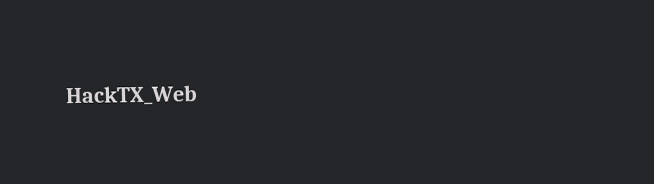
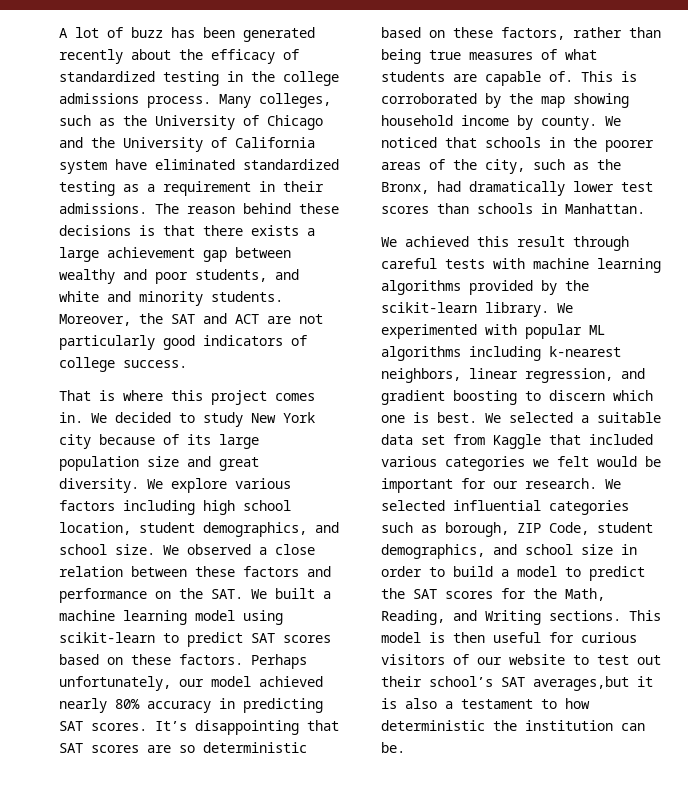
- HackTX_Web
+ A lot of buzz has been generated recently about the efficacy of standardized testing in the college admissions process. Many colleges, such as the University of Chicago and the University of California system have eliminated standardized testing as a requirement in their admissions. The reason behind these decisions is that there exists a large achievement gap between wealthy and poor students, and white and minority students. Moreover, the SAT and ACT are not particularly good indicators of college success.
+ That is where this project comes in. We decided to study New York city because of its large population size and great diversity. We explore various factors including high school location, student demographics, and school size. We observed a close relation between these factors and performance on the SAT. We built a machine learning model using scikit-learn to predict SAT scores based on these factors. Perhaps unfortunately, our model achieved nearly 80% accuracy in predicting SAT scores. It’s disappointing that SAT scores are so deterministic based on these factors, rather than being true measures of what students are capable of. This is corroborated by the map showing household income by county. We noticed that schools in the poorer areas of the city, such as the Bronx, had dramatically lower test scores than schools in Manhattan.
+ We achieved this result through careful tests with machine learning algorithms provided by the scikit-learn library. We experimented with popular ML algorithms including k-nearest neighbors, linear regression, and gradient boosting to discern which one is best. We selected a suitable data set from Kaggle that included various categories we felt would be important for our research. We selected influential categories such as borough, ZIP Code, student demographics, and school size in order to build a model to predict the SAT scores for the Math, Reading, and Writing sections. This model is then useful for curious visitors of our website to test out their school’s SAT averages,but it is also a testament to how deterministic the institution can be.

